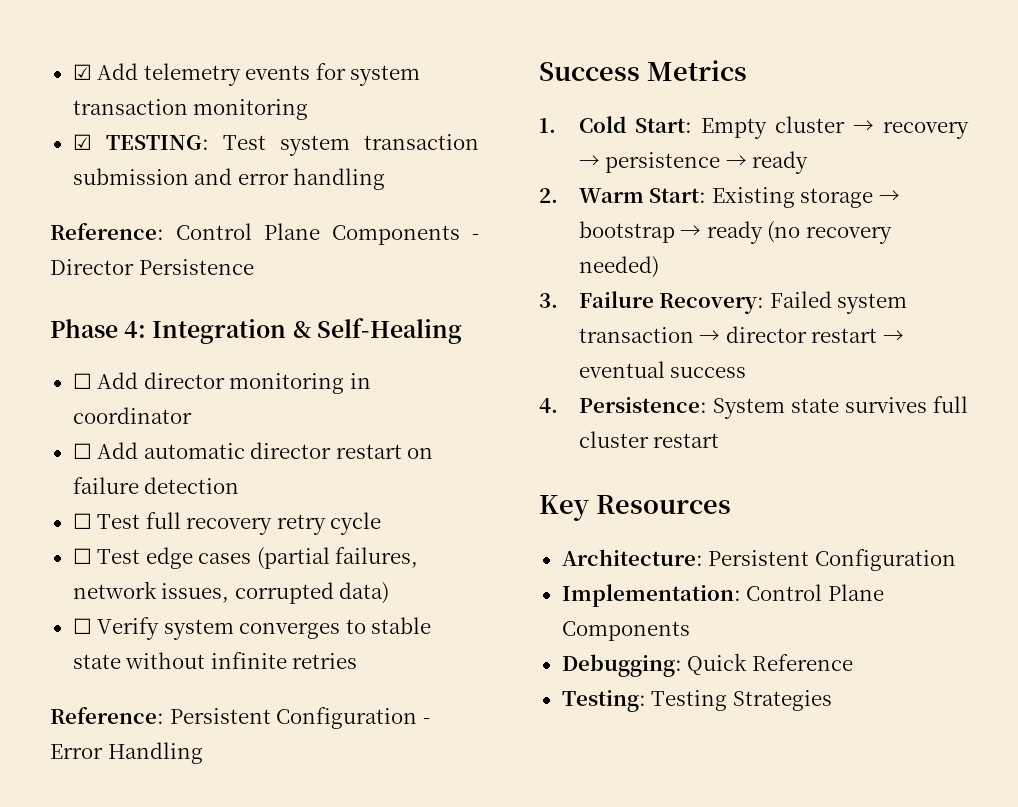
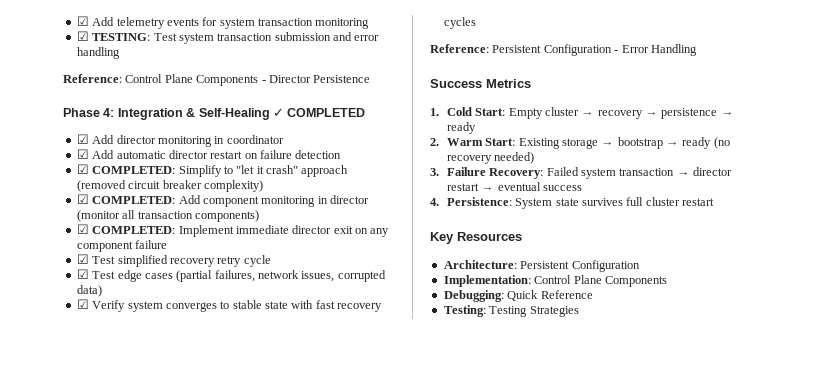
- Phase 4: Integration & Self-Healing
- ☐ Add director monitoring in coordinator
+ Phase 4: Integration & Self-Healing ✓ COMPLETED
+ ☑ Add director monitoring in coordinator
- ☐ Add automatic director restart on failure detection
+ ☑ Add automatic director restart on failure detection
- ☐ Test full recovery retry cycle
+ ☑ COMPLETED: Simplify to "let it crash" approach (removed circuit breaker complexity)
+ ☑ COMPLETED: Add component monitoring in director (monitor all transaction components)
+ ☑ COMPLETED: Implement immediate director exit on any component failure
+ ☑ Test simplified recovery retry cycle
- ☐ Test edge cases (partial failures, network issues, corrupted data)
+ ☑ Test edge cases (partial failures, network issues, corrupted data)
- ☐ Verify system converges to stable state without infinite retries
+ ☑ Verify system converges to stable state with fast recovery cycles

